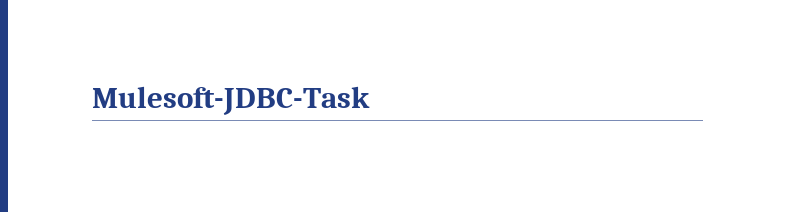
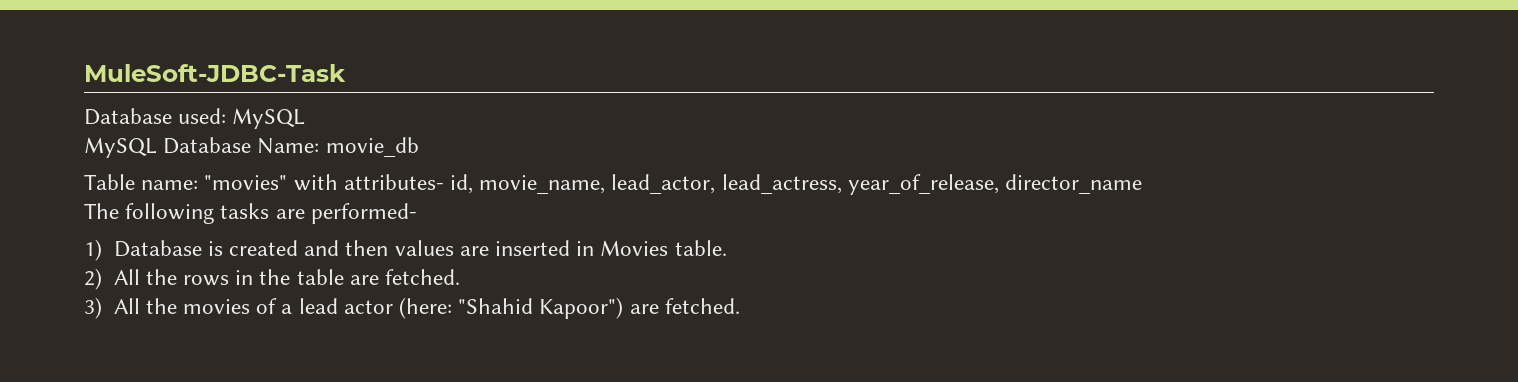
- Mulesoft-JDBC-Task
+ MuleSoft-JDBC-Task
+ Database used: MySQL
+ MySQL Database Name: movie_db
+ Table name: "movies" with attributes- id, movie_name, lead_actor, lead_actress, year_of_release, director_name
+ The following tasks are performed-
+ 1) Database is created and then values are inserted in Movies table.
+ 2) All the rows in the table are fetched.
+ 3) All the movies of a lead actor (here: "Shahid Kapoor") are fetched.

